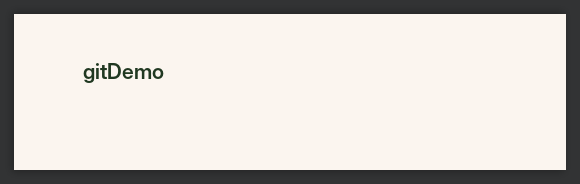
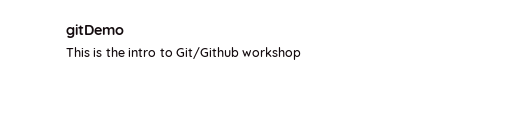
+ This is the intro to Git/Github workshop

